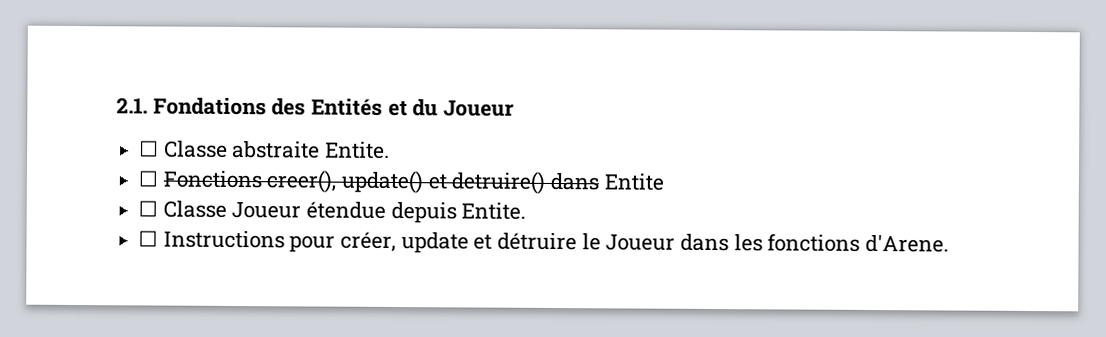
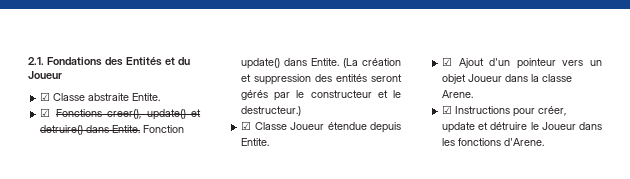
- ☐ Classe abstraite Entite.
+ ☑ Classe abstraite Entite.
- ☐ Fonctions creer(), update() et detruire() dans Entite
- ☐ Classe Joueur étendue depuis Entite.
+ ☑ Fonctions creer(), update() et detruire() dans Entite. Fonction update() dans Entite. (La création et suppression des entités seront gérés par le constructeur et le destructeur.)
+ ☑ Classe Joueur étendue depuis Entite.
- ☐ Instructions pour créer, update et détruire le Joueur dans les fonctions d'Arene.
+ ☑ Ajout d'un pointeur vers un objet Joueur dans la classe Arene.
+ ☑ Instructions pour créer, update et détruire le Joueur dans les fonctions d'Arene.

